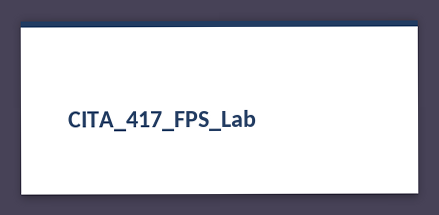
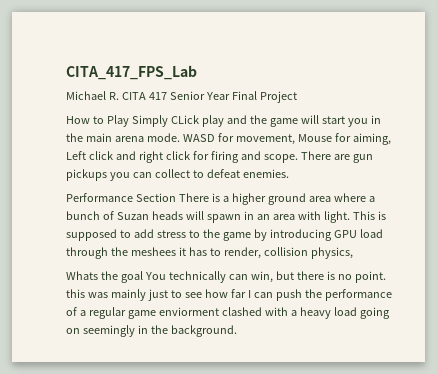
+ Michael R. CITA 417 Senior Year Final Project
+ How to Play Simply CLick play and the game will start you in the main arena mode. WASD for movement, Mouse for aiming, Left click and right click for firing and scope. There are gun pickups you can collect to defeat enemies.
+ Performance Section There is a higher ground area where a bunch of Suzan heads will spawn in an area with light. This is supposed to add stress to the game by introducing GPU load through the meshees it has to render, collision physics,
+ Whats the goal You technically can win, but there is no point. this was mainly just to see how far I can push the performance of a regular game enviorment clashed with a heavy load going on seemingly in the background.

